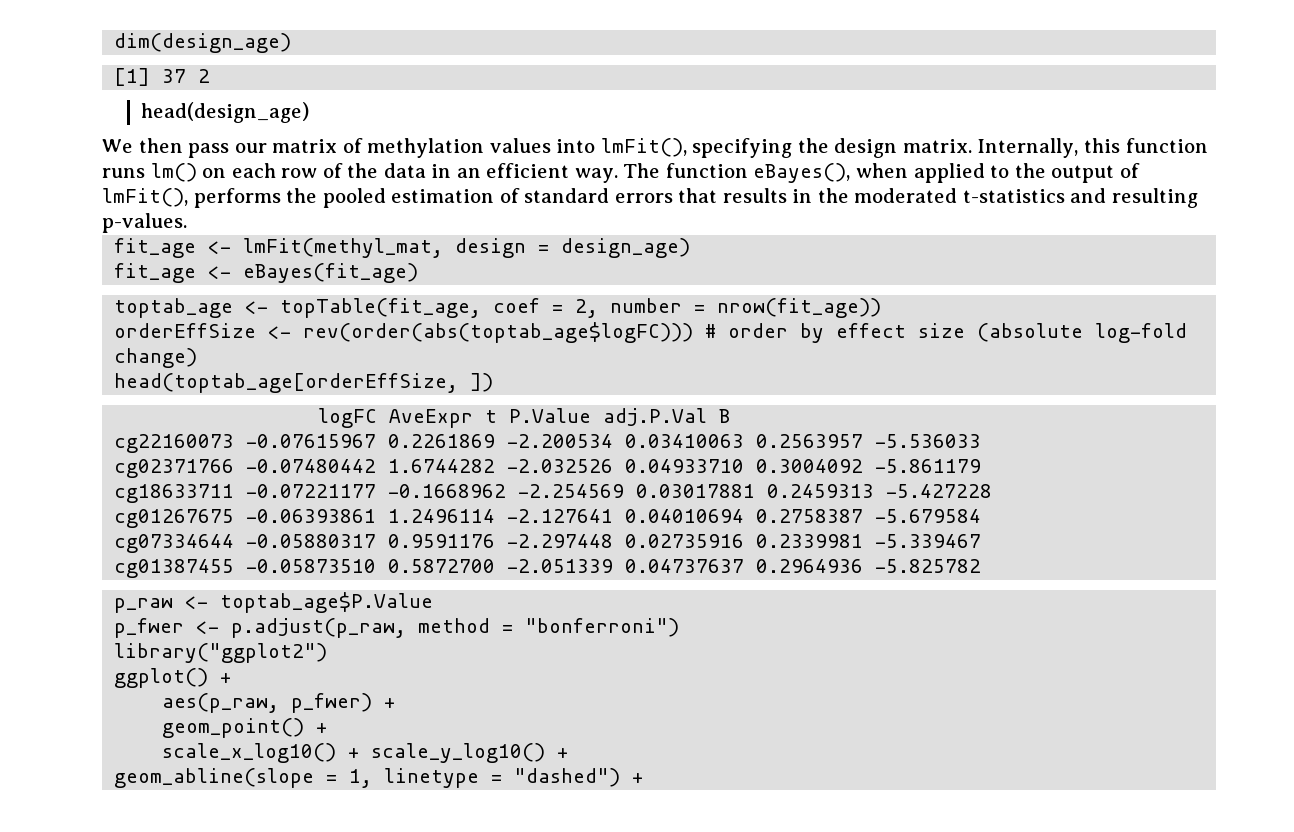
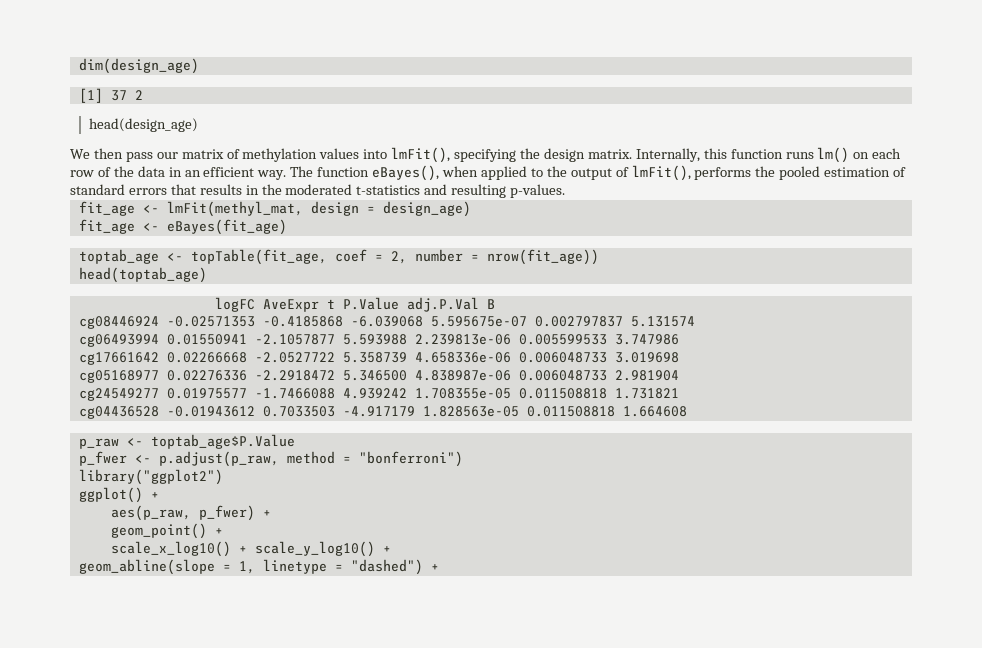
- orderEffSize <- rev(order(abs(toptab_age$logFC))) # order by effect size (absolute log-fold change)
- head(toptab_age[orderEffSize, ])
+ head(toptab_age)
- cg22160073 -0.07615967 0.2261869 -2.200534 0.03410063 0.2563957 -5.536033
- cg02371766 -0.07480442 1.6744282 -2.032526 0.04933710 0.3004092 -5.861179
- cg18633711 -0.07221177 -0.1668962 -2.254569 0.03017881 0.2459313 -5.427228
- cg01267675 -0.06393861 1.2496114 -2.127641 0.04010694 0.2758387 -5.679584
- cg07334644 -0.05880317 0.9591176 -2.297448 0.02735916 0.2339981 -5.339467
- cg01387455 -0.05873510 0.5872700 -2.051339 0.04737637 0.2964936 -5.825782
+ cg08446924 -0.02571353 -0.4185868 -6.039068 5.595675e-07 0.002797837 5.131574
+ cg06493994 0.01550941 -2.1057877 5.593988 2.239813e-06 0.005599533 3.747986
+ cg17661642 0.02266668 -2.0527722 5.358739 4.658336e-06 0.006048733 3.019698
+ cg05168977 0.02276336 -2.2918472 5.346500 4.838987e-06 0.006048733 2.981904
+ cg24549277 0.01975577 -1.7466088 4.939242 1.708355e-05 0.011508818 1.731821
+ cg04436528 -0.01943612 0.7033503 -4.917179 1.828563e-05 0.011508818 1.664608

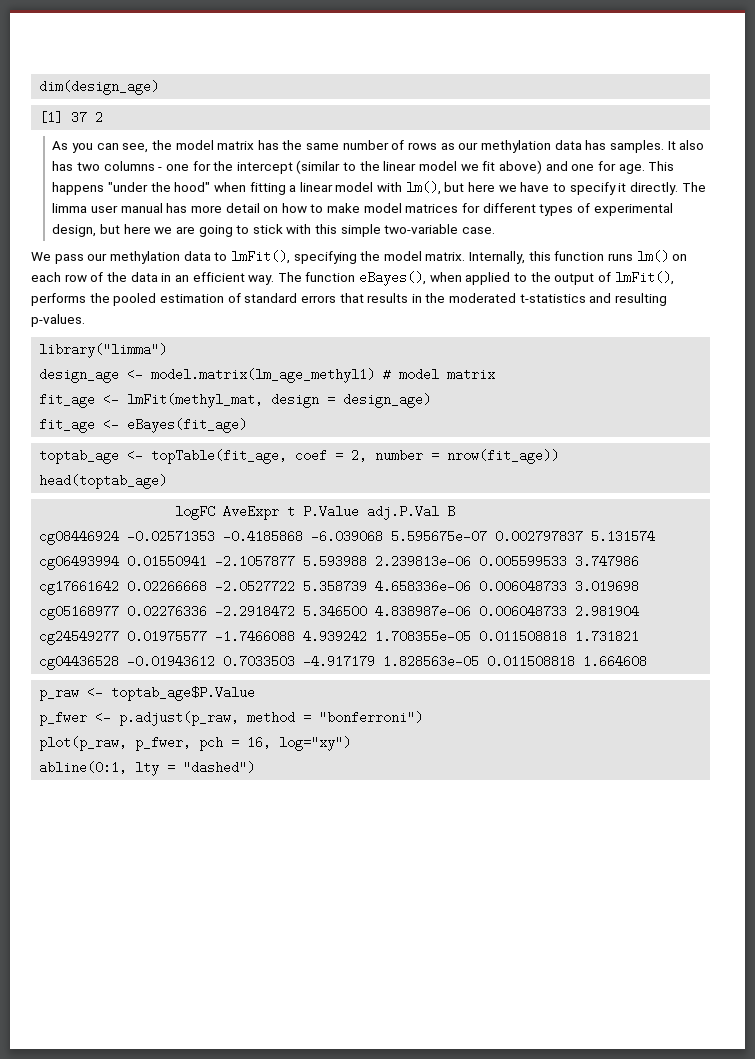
- head(design_age)
+ As you can see, the model matrix has the same number of rows as our methylation data has samples. It also has two columns - one for the intercept (similar to the linear model we fit above) and one for age. This happens "under the hood" when fitting a linear model with lm(), but here we have to specify it directly. The limma user manual has more detail on how to make model matrices for different types of experimental design, but here we are going to stick with this simple two-variable case.
- We then pass our matrix of methylation values into lmFit(), specifying the design matrix.
+ We pass our methylation data to lmFit(), specifying the model matrix.
+ library("limma")
+ design_age <- model.matrix(lm_age_methyl1) # model matrix
- library("ggplot2")
- ggplot() +
- aes(p_raw, p_fwer) +
- geom_point() +
- scale_x_log10() + scale_y_log10() +
- geom_abline(slope = 1, linetype = "dashed") +
+ plot(p_raw, p_fwer, pch = 16, log="xy")
+ abline(0:1, lty = "dashed")

